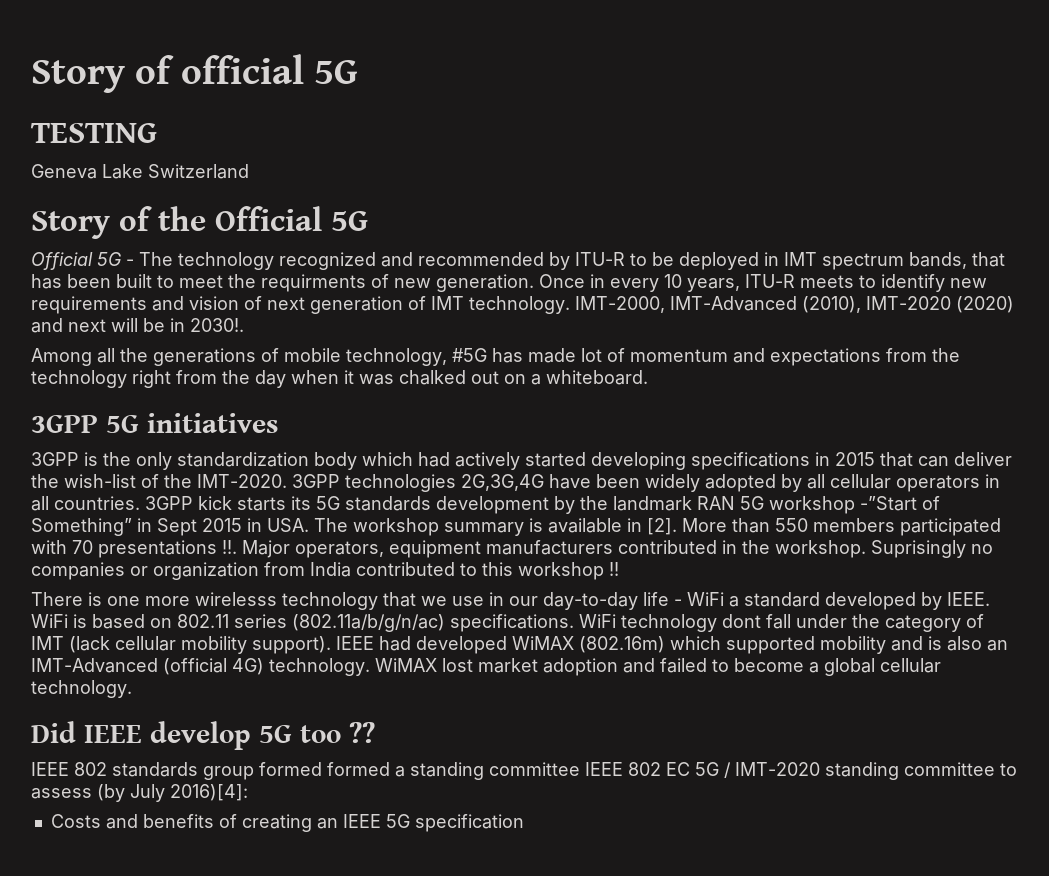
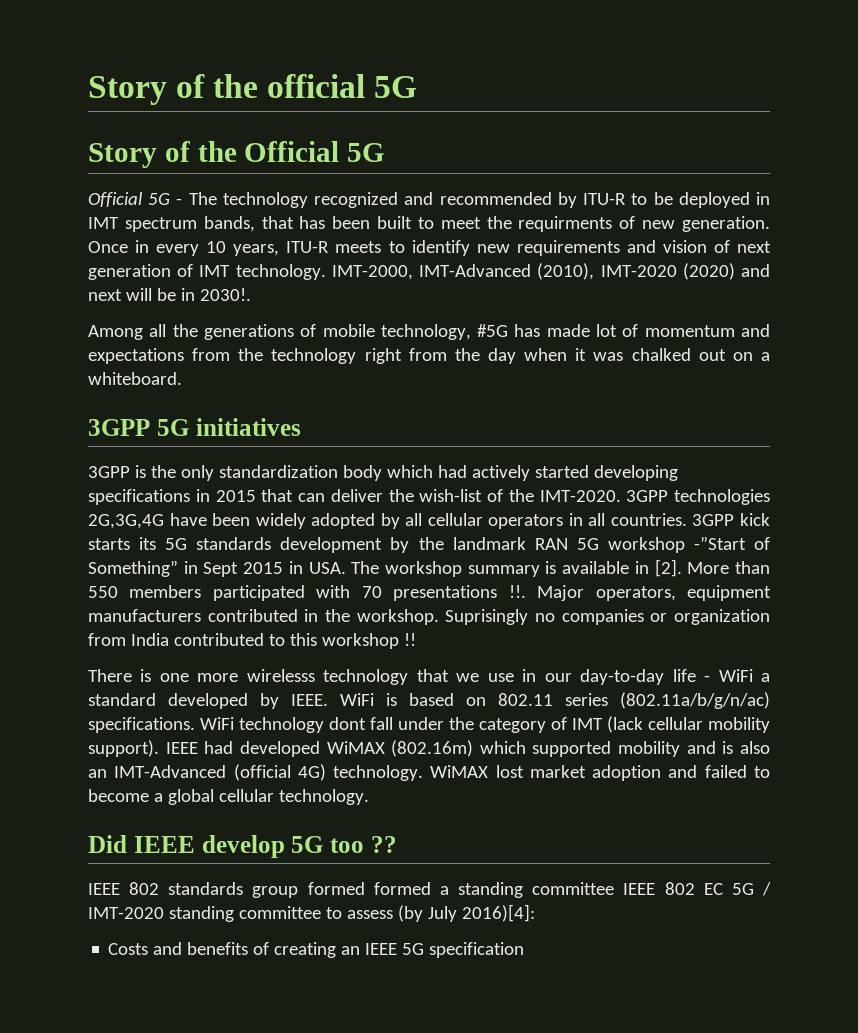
- Story of official 5G
+ Story of the official 5G
- TESTING
- Geneva Lake Switzerland

